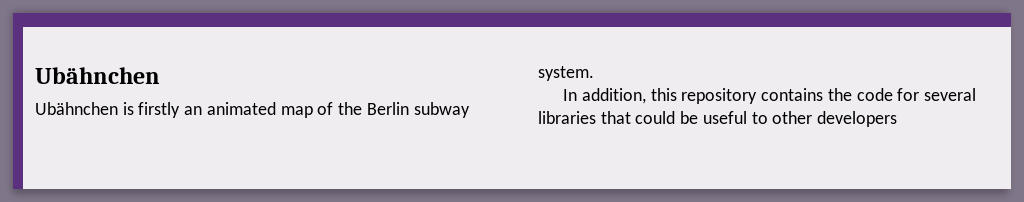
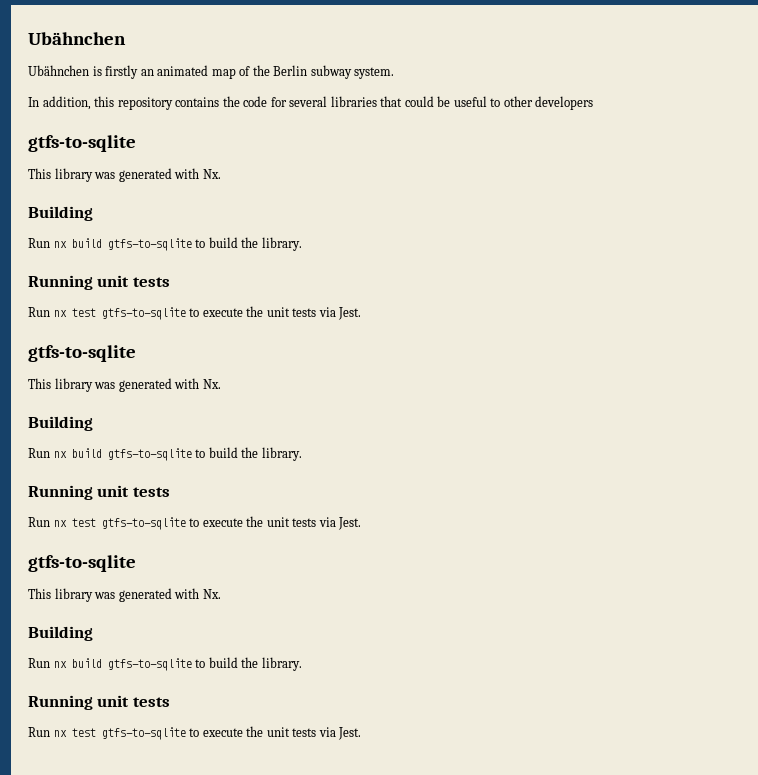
  In addition, this repository contains the code for several libraries that could be useful to other developers
+ gtfs-to-sqlite
+ This library was generated with Nx.
+ Building
+ Run nx build gtfs-to-sqlite to build the library.
+ Running unit tests
+ Run nx test gtfs-to-sqlite to execute the unit tests via Jest.
+ gtfs-to-sqlite
+ This library was generated with Nx.
+ Building
+ Run nx build gtfs-to-sqlite to build the library.
+ Running unit tests
+ Run nx test gtfs-to-sqlite to execute the unit tests via Jest.
+ gtfs-to-sqlite
+ This library was generated with Nx.
+ Building
+ Run nx build gtfs-to-sqlite to build the library.
+ Running unit tests
+ Run nx test gtfs-to-sqlite to execute the unit tests via Jest.

